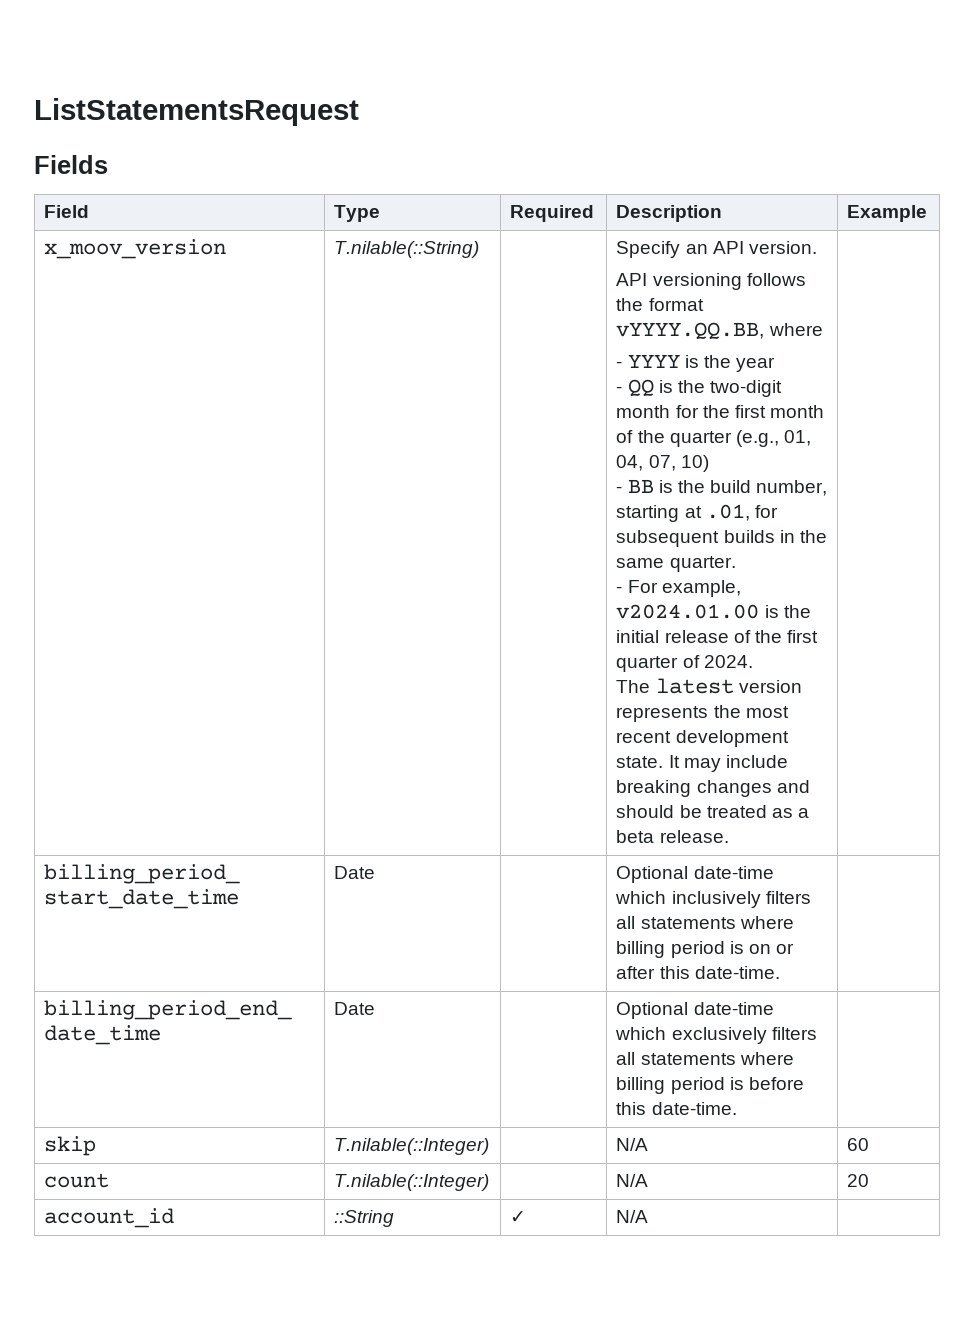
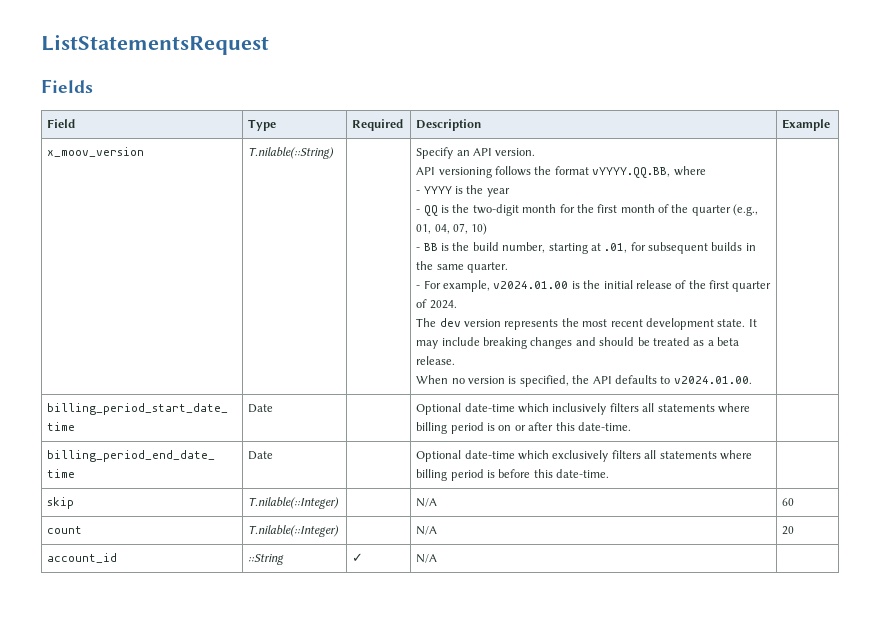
- The latest version represents the most recent development state.
+ The dev version represents the most recent development state.
+ When no version is specified, the API defaults to v2024.01.00.

